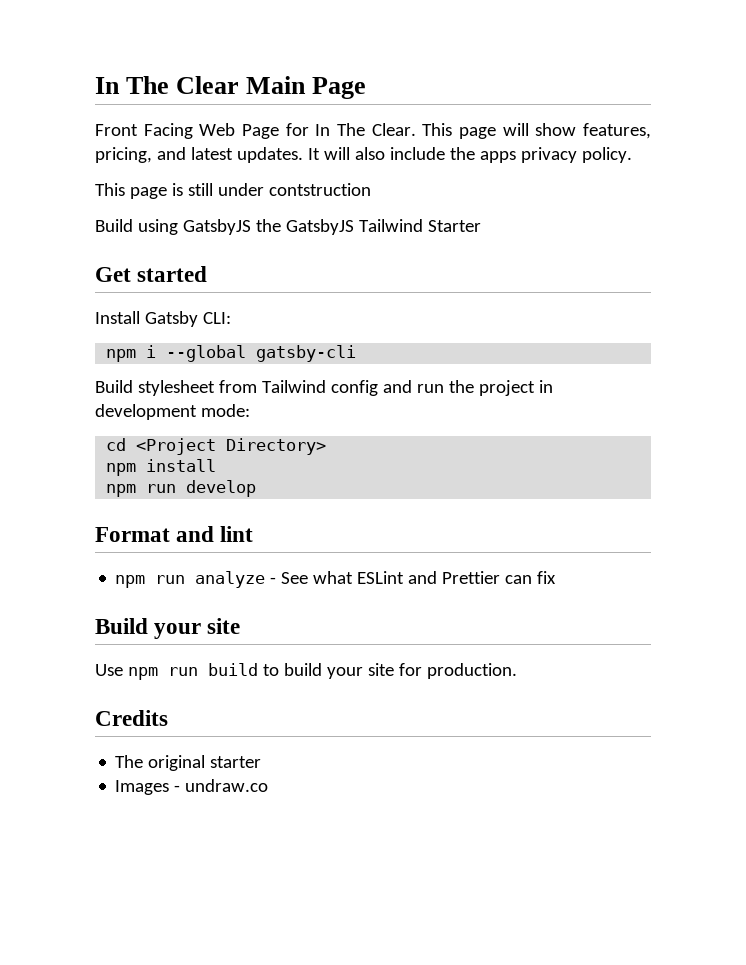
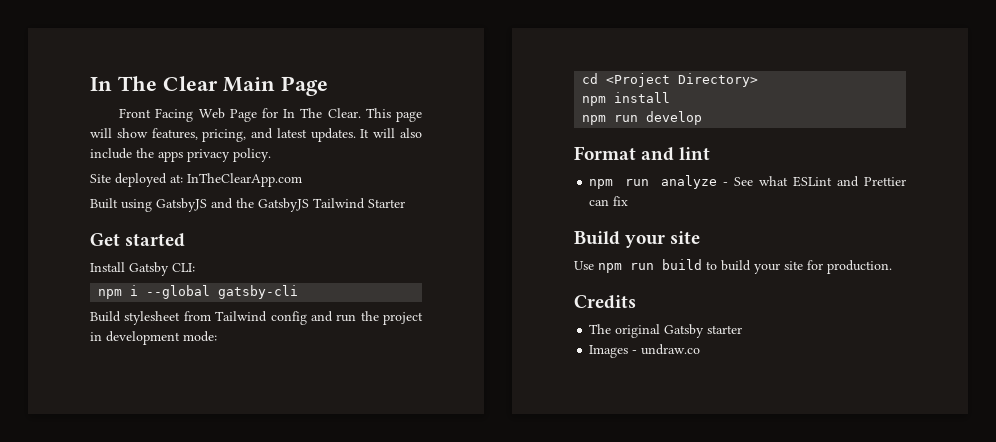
- This page is still under contstruction
- Build using GatsbyJS the GatsbyJS Tailwind Starter
+ Site deployed at: InTheClearApp.com
+ Built using GatsbyJS and the GatsbyJS Tailwind Starter
- The original starter
+ The original Gatsby starter

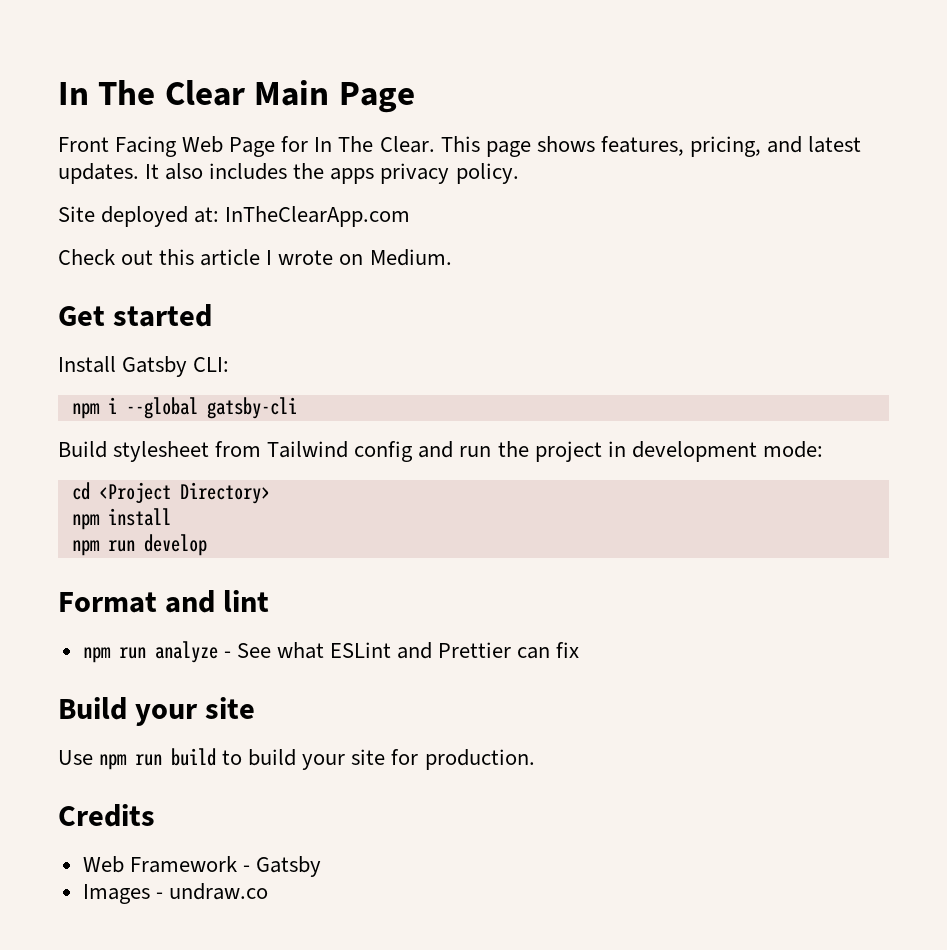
- This page will show features, pricing, and latest updates.
+ This page shows features, pricing, and latest updates.
- It will also include the apps privacy policy.
+ It also includes the apps privacy policy.
- Built using GatsbyJS and the GatsbyJS Tailwind Starter
+ Check out this article I wrote on Medium.
- The original Gatsby starter
+ Web Framework - Gatsby

